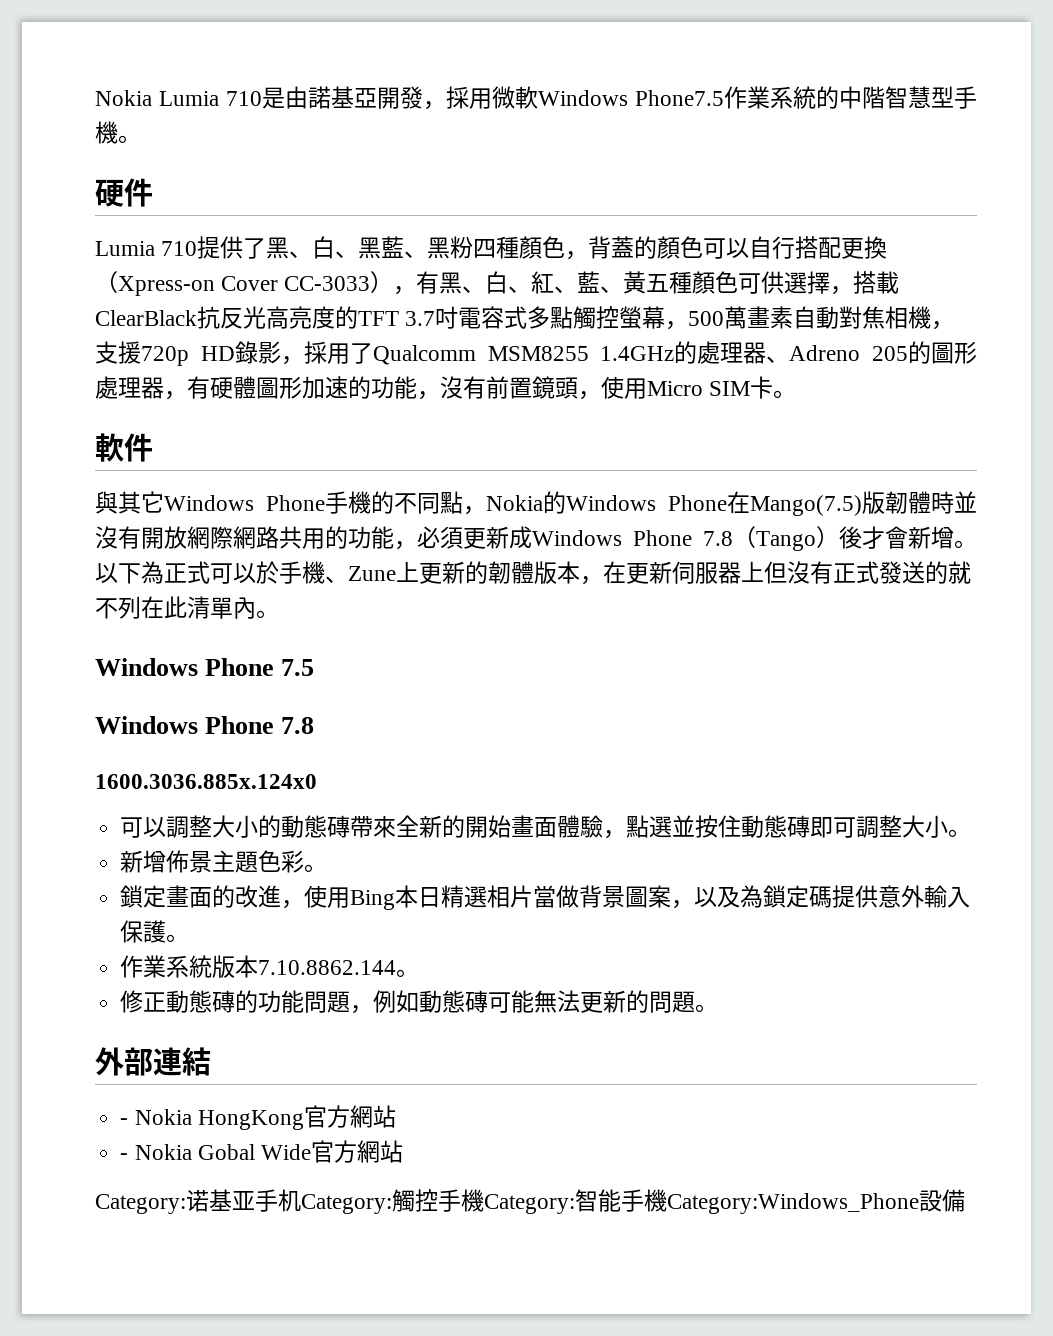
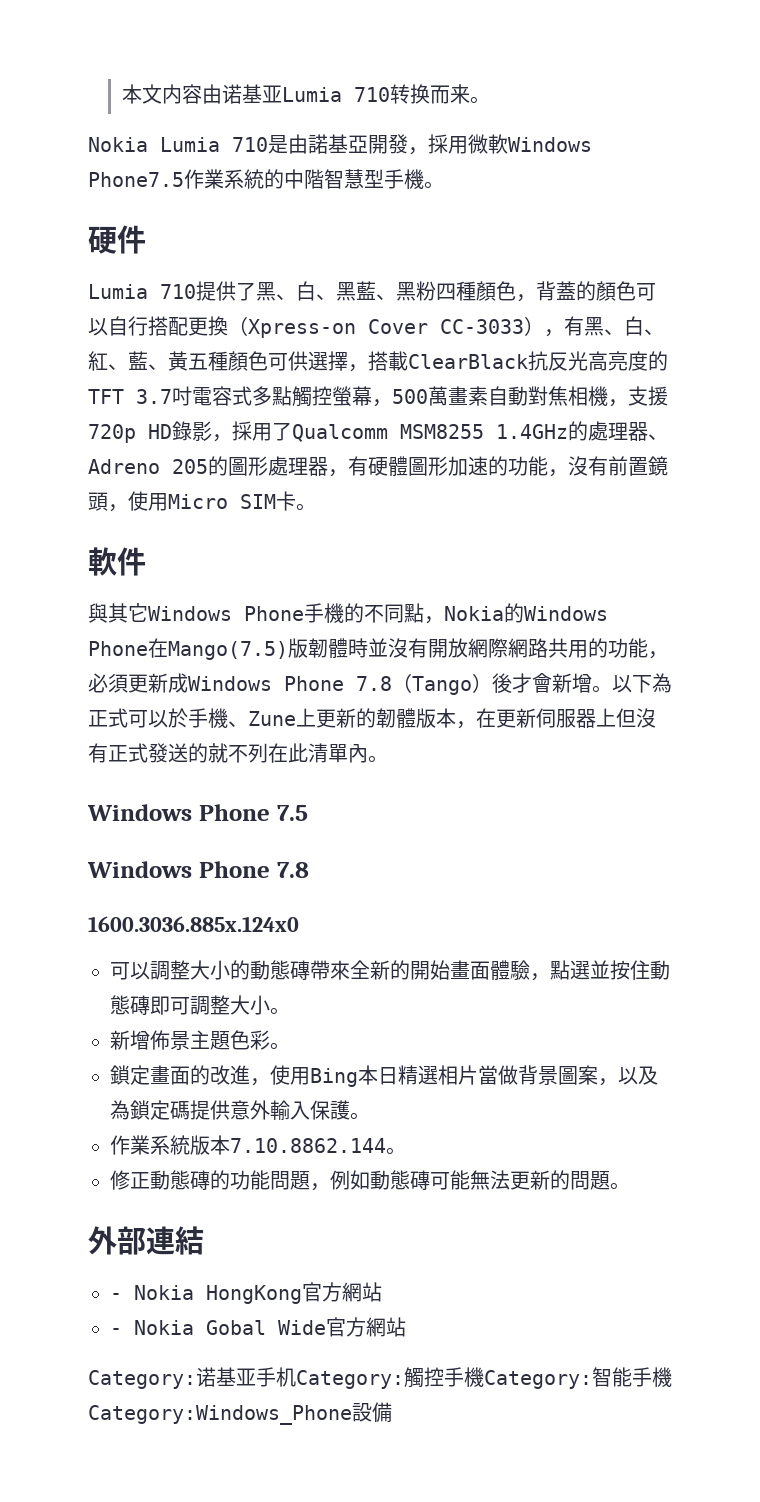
+ 本文内容由诺基亚Lumia 710转换而来。

